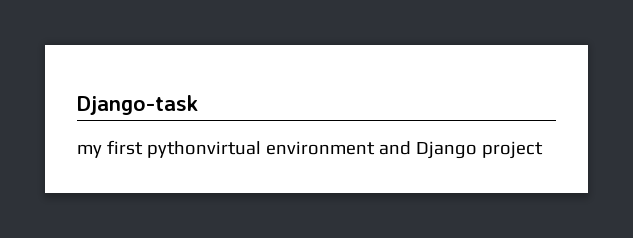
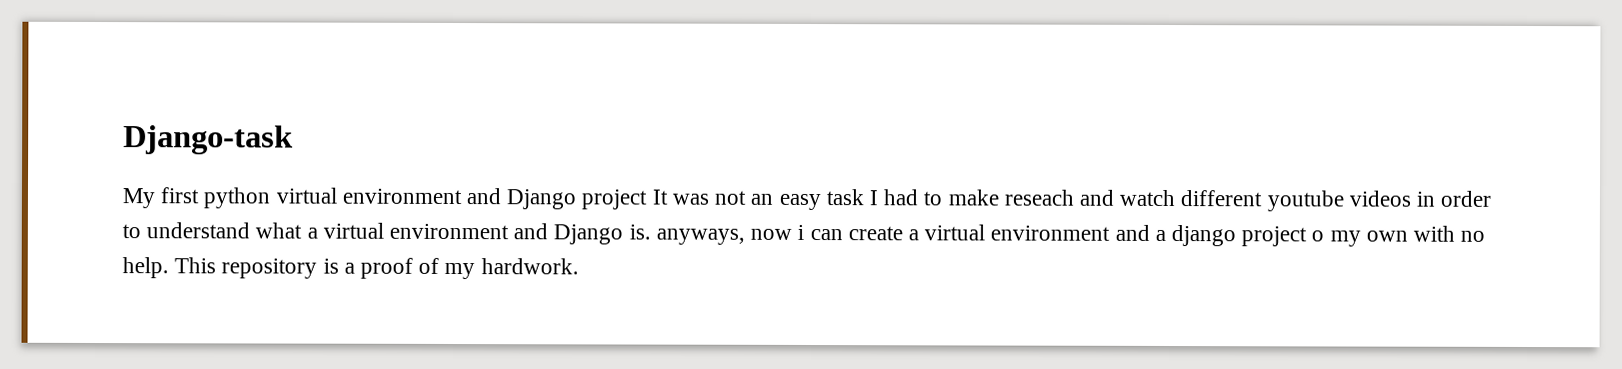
- my first pythonvirtual environment and Django project
+ My first python virtual environment and Django project It was not an easy task I had to make reseach and watch different youtube videos in order to understand what a virtual environment and Django is. anyways, now i can create a virtual environment and a django project o my own with no help. This repository is a proof of my hardwork.

